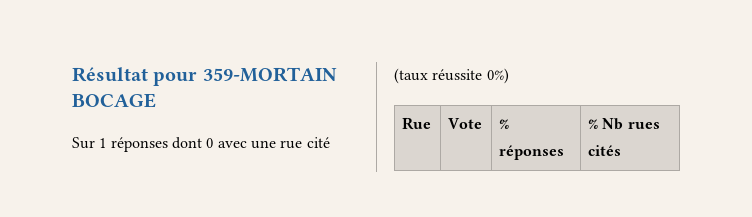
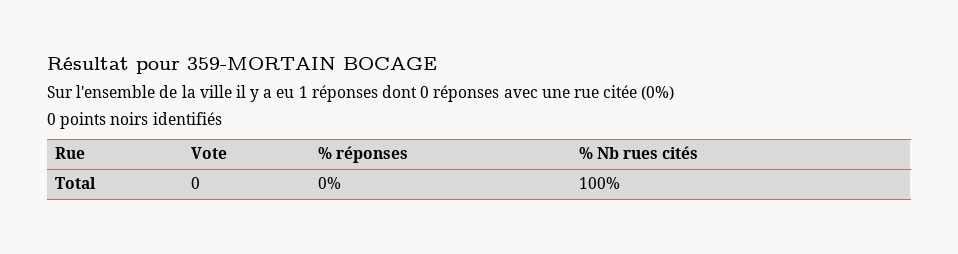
- Sur 1 réponses dont 0 avec une rue cité (taux réussite 0%)
+ Sur l'ensemble de la ville il y a eu 1 réponses dont 0 réponses avec une rue citée (0%)
+ 0 points noirs identifiés
+ Total | 0 | 0% | 100%

